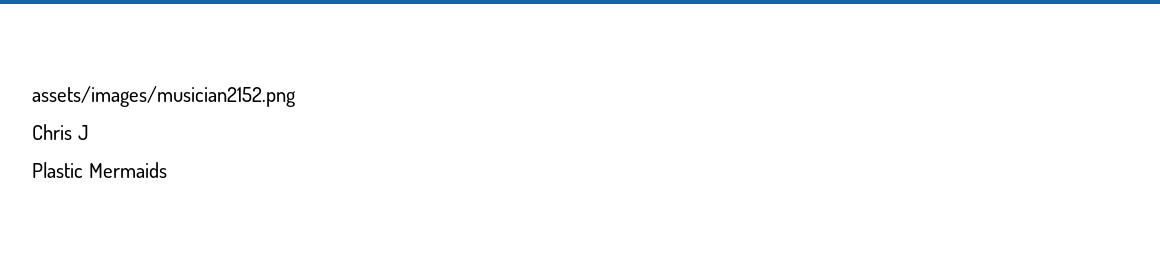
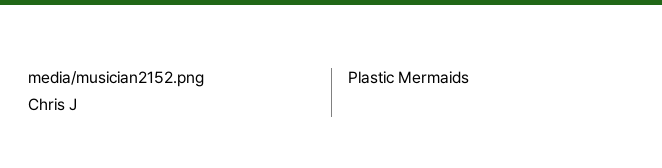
- assets/images/musician2152.png
+ media/musician2152.png

